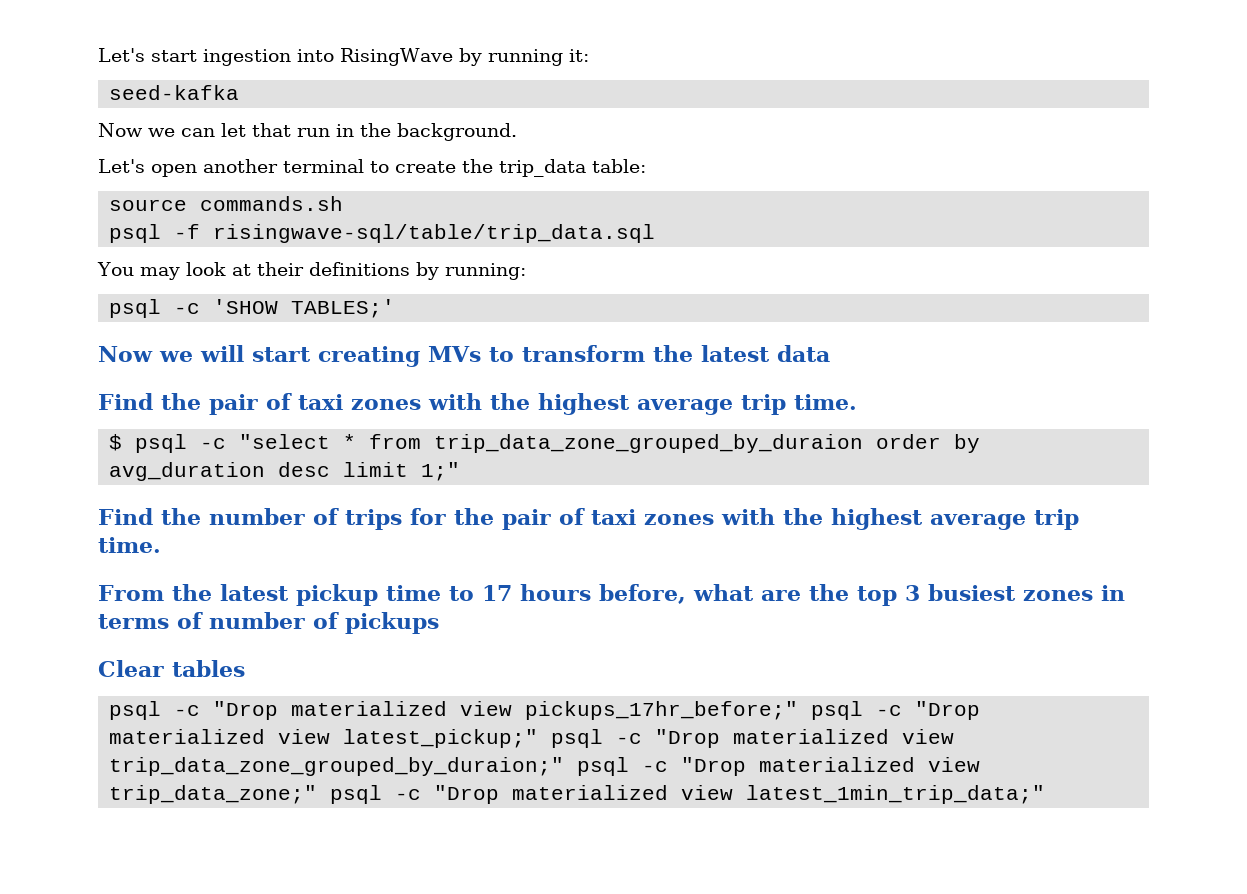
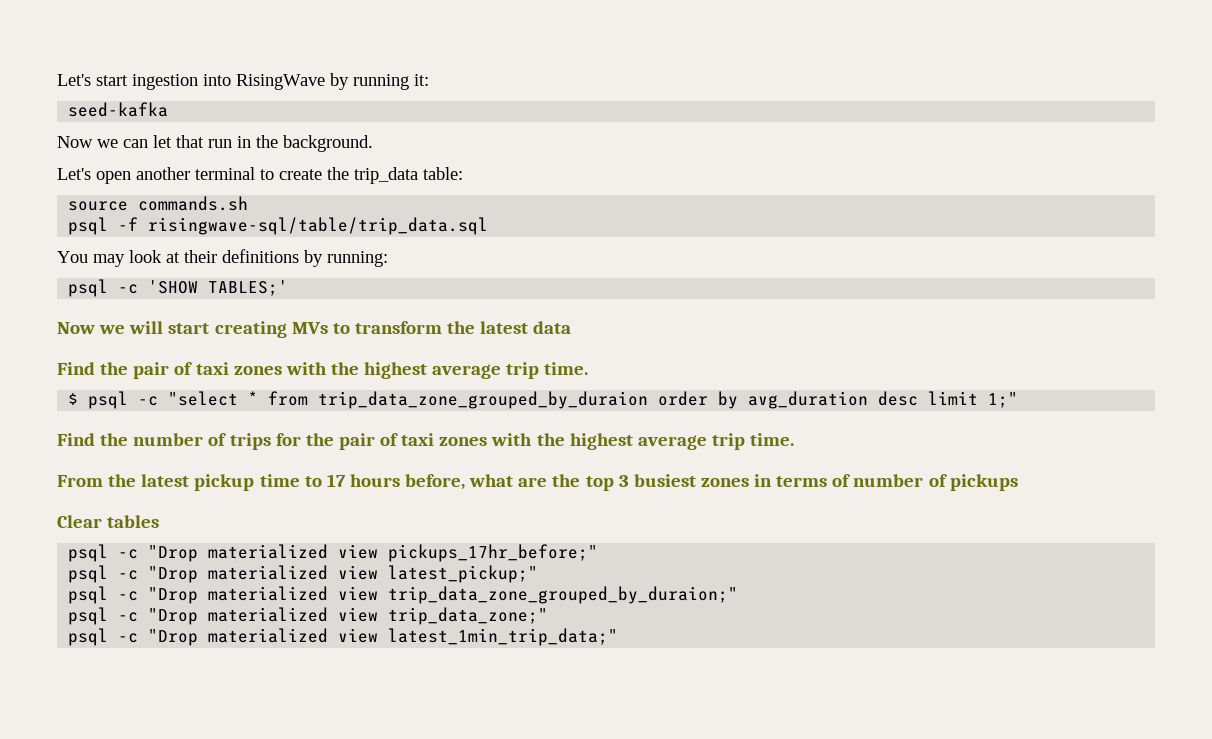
- psql -c "Drop materialized view pickups_17hr_before;" psql -c "Drop materialized view latest_pickup;" psql -c "Drop materialized view trip_data_zone_grouped_by_duraion;" psql -c "Drop materialized view trip_data_zone;" psql -c "Drop materialized view latest_1min_trip_data;"
+ psql -c "Drop materialized view pickups_17hr_before;"
+ psql -c "Drop materialized view latest_pickup;"
+ psql -c "Drop materialized view trip_data_zone_grouped_by_duraion;"
+ psql -c "Drop materialized view trip_data_zone;"
+ psql -c "Drop materialized view latest_1min_trip_data;"

